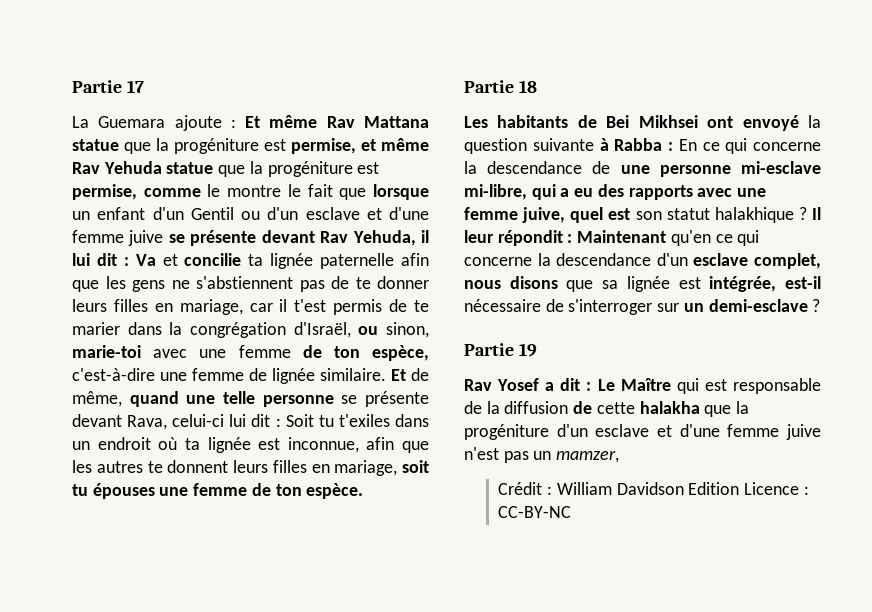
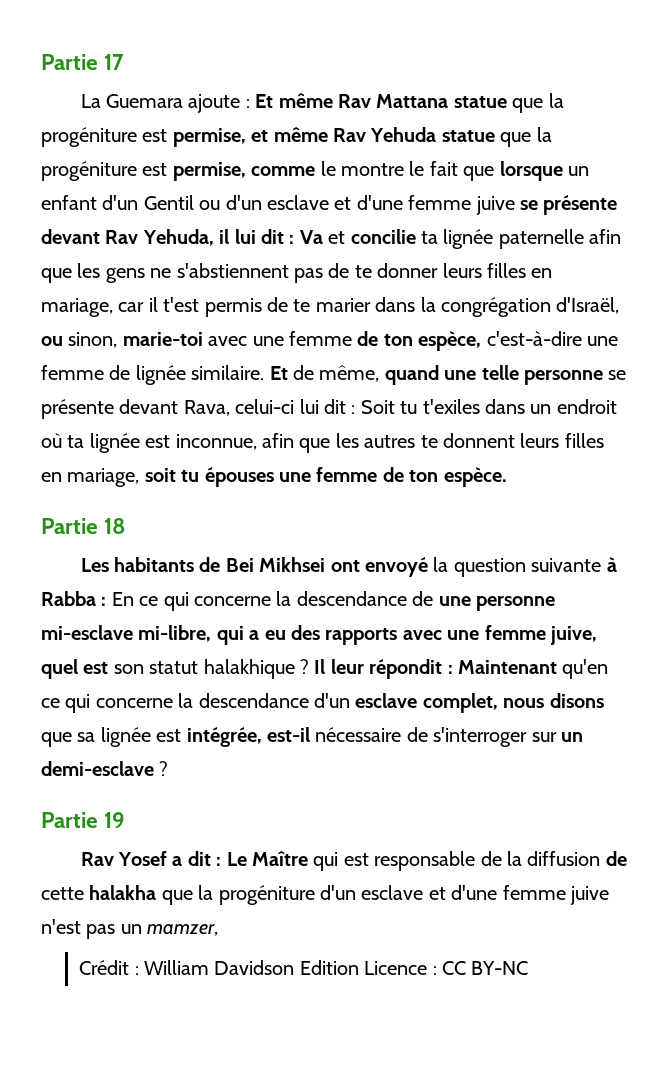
- Crédit : William Davidson Edition Licence : CC-BY-NC
+ Crédit : William Davidson Edition Licence : CC BY-NC

